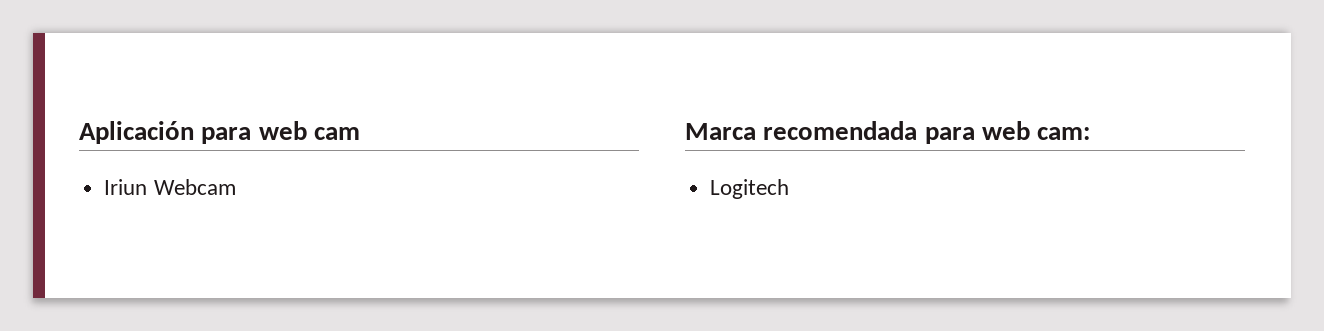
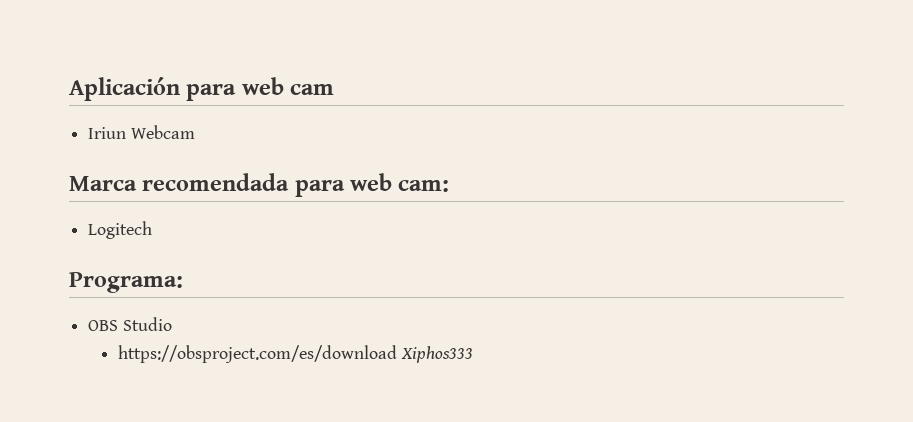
+ Programa:
+ OBS Studio
+ https://obsproject.com/es/download Xiphos333

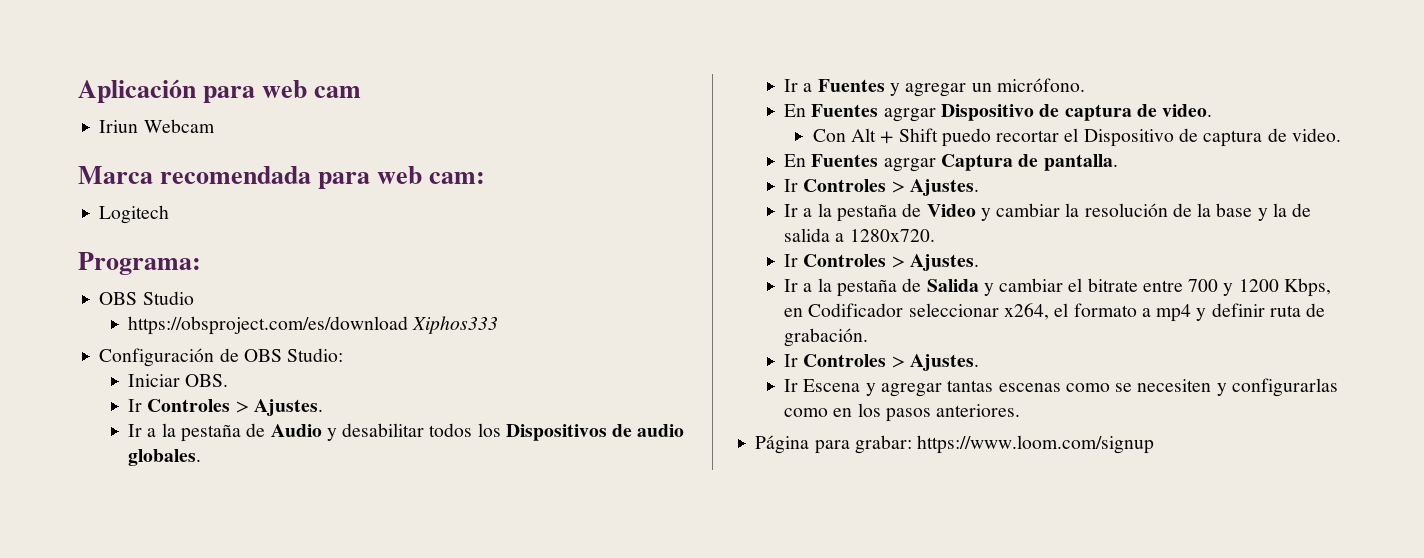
+ Configuración de OBS Studio:
+ Iniciar OBS.
+ Ir Controles > Ajustes.
+ Ir a la pestaña de Audio y desabilitar todos los Dispositivos de audio globales.
+ Ir a Fuentes y agregar un micrófono.
+ En Fuentes agrgar Dispositivo de captura de video.
+ Con Alt + Shift puedo recortar el Dispositivo de captura de video.
+ En Fuentes agrgar Captura de pantalla.
+ Ir Controles > Ajustes.
+ Ir a la pestaña de Video y cambiar la resolución de la base y la de salida a 1280x720.
+ Ir Controles > Ajustes.
+ Ir a la pestaña de Salida y cambiar el bitrate entre 700 y 1200 Kbps, en Codificador seleccionar x264, el formato a mp4 y definir ruta de grabación.
+ Ir Controles > Ajustes.
+ Ir Escena y agregar tantas escenas como se necesiten y configurarlas como en los pasos anteriores.
+ Página para grabar: https://www.loom.com/signup

